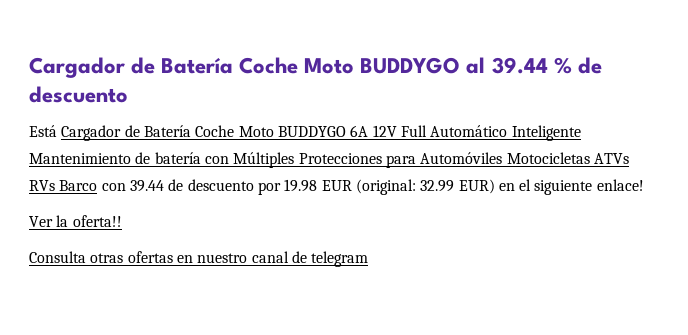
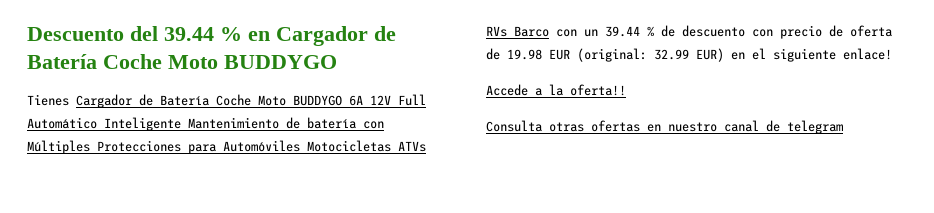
- Cargador de Batería Coche Moto BUDDYGO al 39.44 % de descuento
- Está Cargador de Batería Coche Moto BUDDYGO 6A 12V Full Automático Inteligente Mantenimiento de batería con Múltiples Protecciones para Automóviles Motocicletas ATVs RVs Barco con 39.44 de descuento por 19.98 EUR (original: 32.99 EUR) en el siguiente enlace!
+ Descuento del 39.44 % en Cargador de Batería Coche Moto BUDDYGO
+ Tienes Cargador de Batería Coche Moto BUDDYGO 6A 12V Full Automático Inteligente Mantenimiento de batería con Múltiples Protecciones para Automóviles Motocicletas ATVs RVs Barco con un 39.44 % de descuento con precio de oferta de 19.98 EUR (original: 32.99 EUR) en el siguiente enlace!
- Ver la oferta!!
+ Accede a la oferta!!

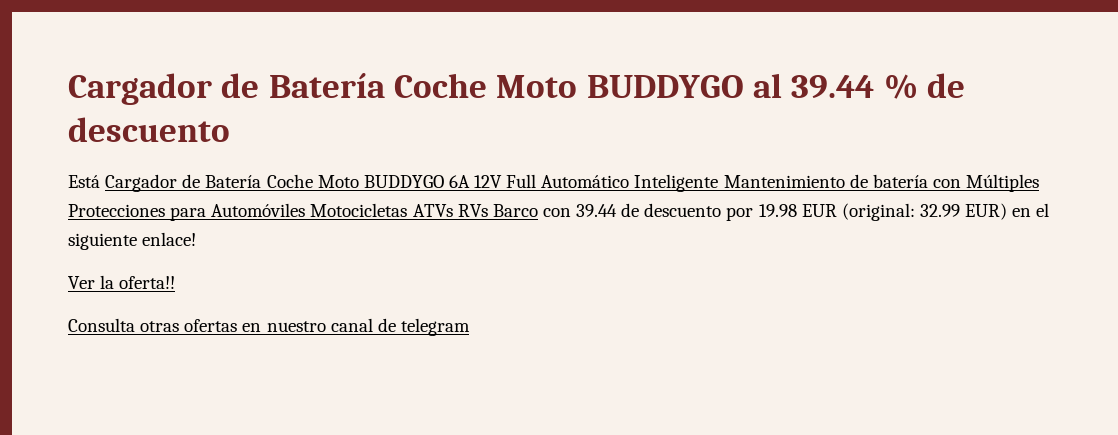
- Descuento del 39.44 % en Cargador de Batería Coche Moto BUDDYGO
- Tienes Cargador de Batería Coche Moto BUDDYGO 6A 12V Full Automático Inteligente Mantenimiento de batería con Múltiples Protecciones para Automóviles Motocicletas ATVs RVs Barco con un 39.44 % de descuento con precio de oferta de 19.98 EUR (original: 32.99 EUR) en el siguiente enlace!
+ Cargador de Batería Coche Moto BUDDYGO al 39.44 % de descuento
+ Está Cargador de Batería Coche Moto BUDDYGO 6A 12V Full Automático Inteligente Mantenimiento de batería con Múltiples Protecciones para Automóviles Motocicletas ATVs RVs Barco con 39.44 de descuento por 19.98 EUR (original: 32.99 EUR) en el siguiente enlace!
- Accede a la oferta!!
+ Ver la oferta!!

